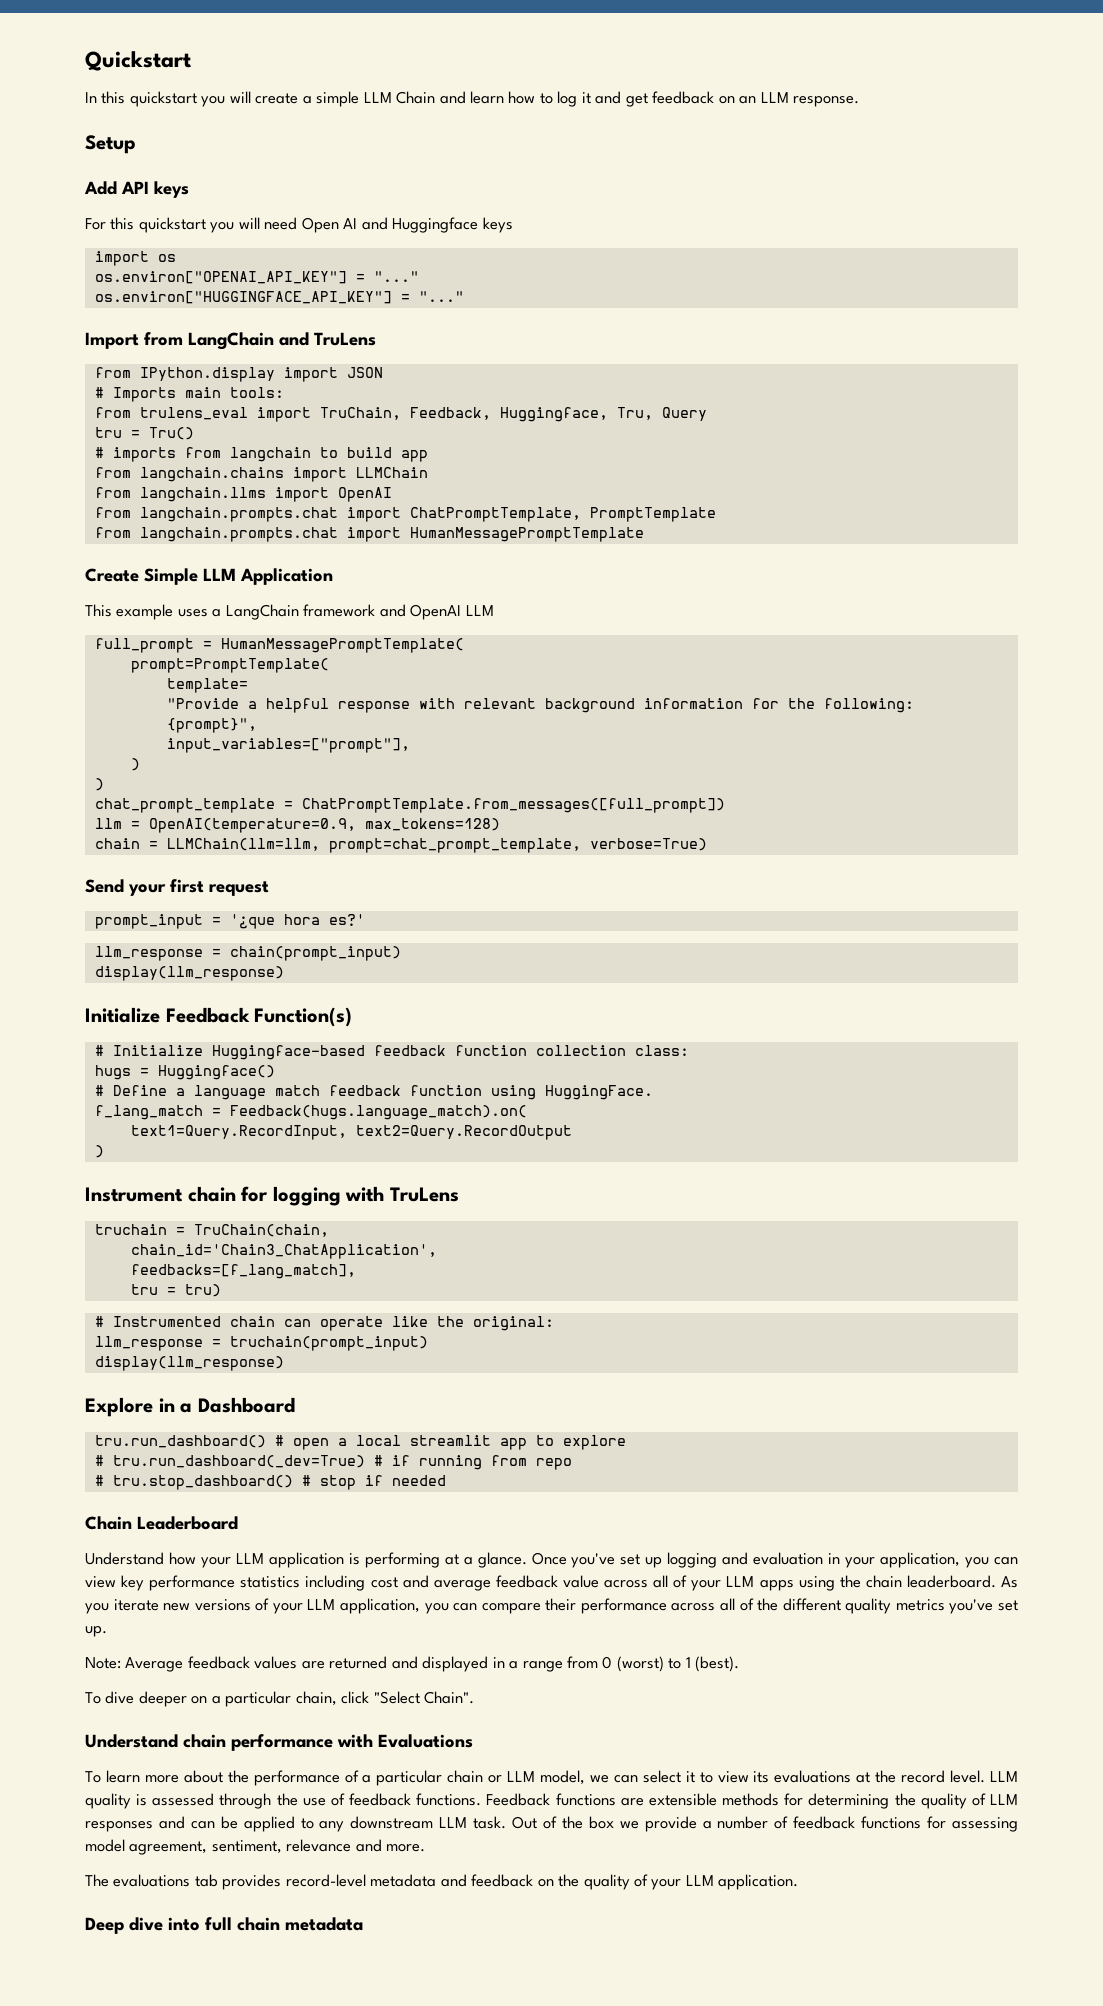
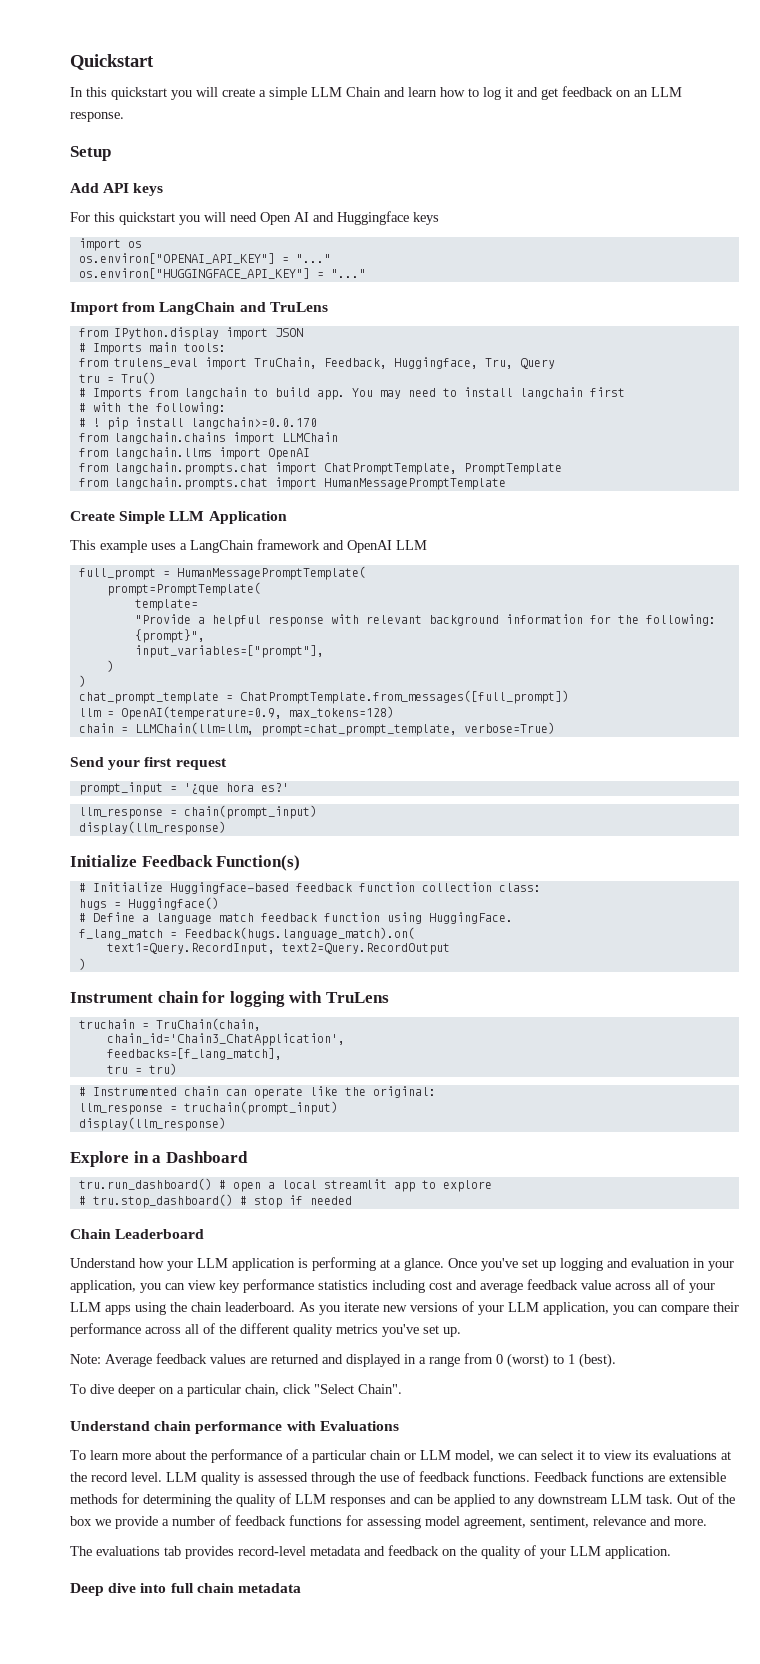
- # imports from langchain to build app
+ # Imports from langchain to build app. You may need to install langchain first
+ # with the following:
+ # ! pip install langchain>=0.0.170
- # tru.run_dashboard(_dev=True) # if running from repo

